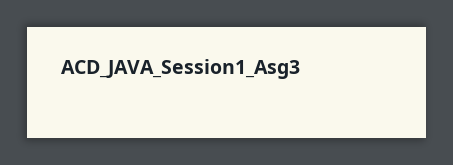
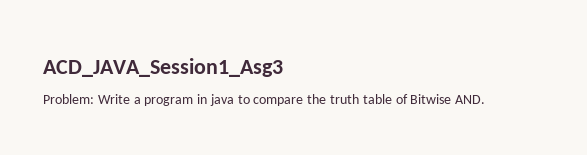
+ Problem: Write a program in java to compare the truth table of Bitwise AND.

